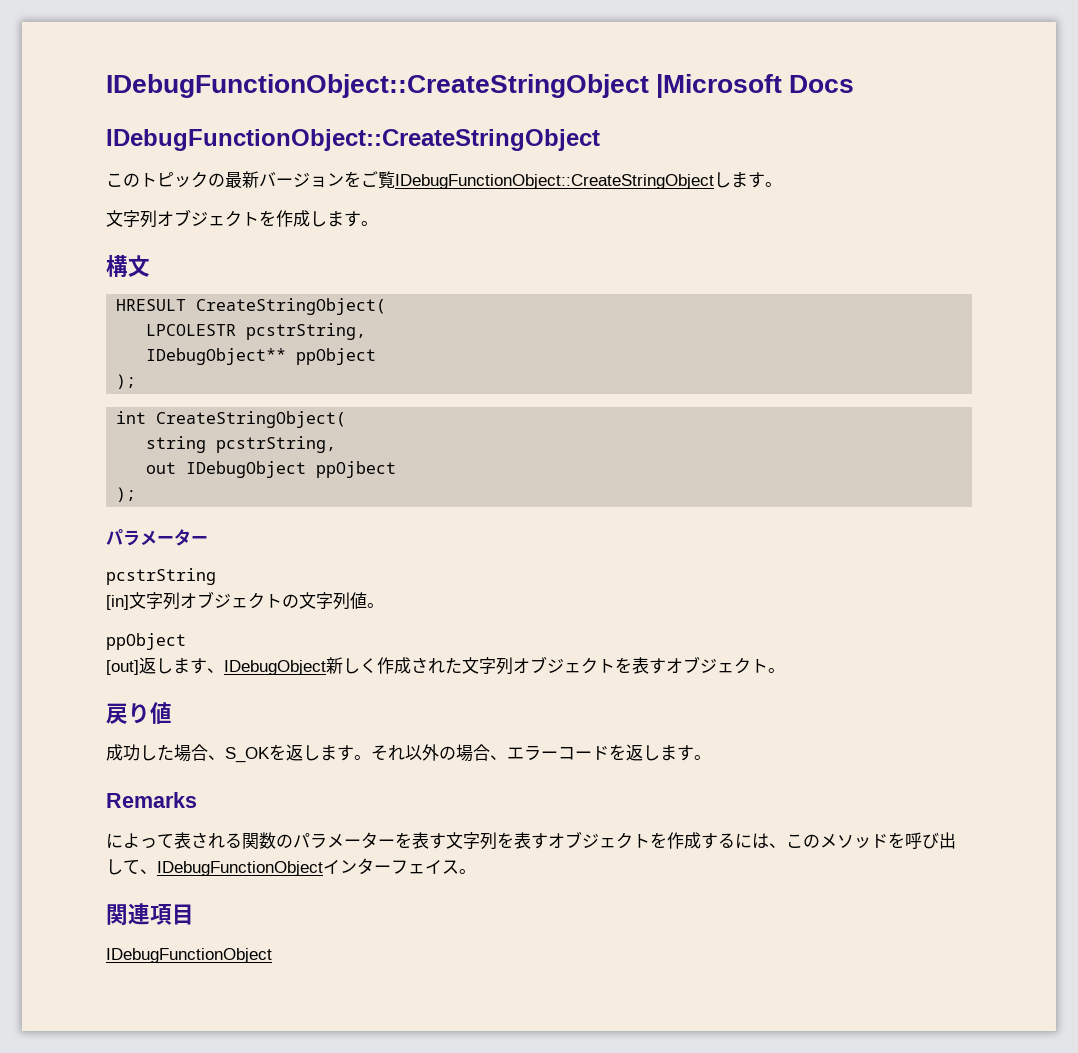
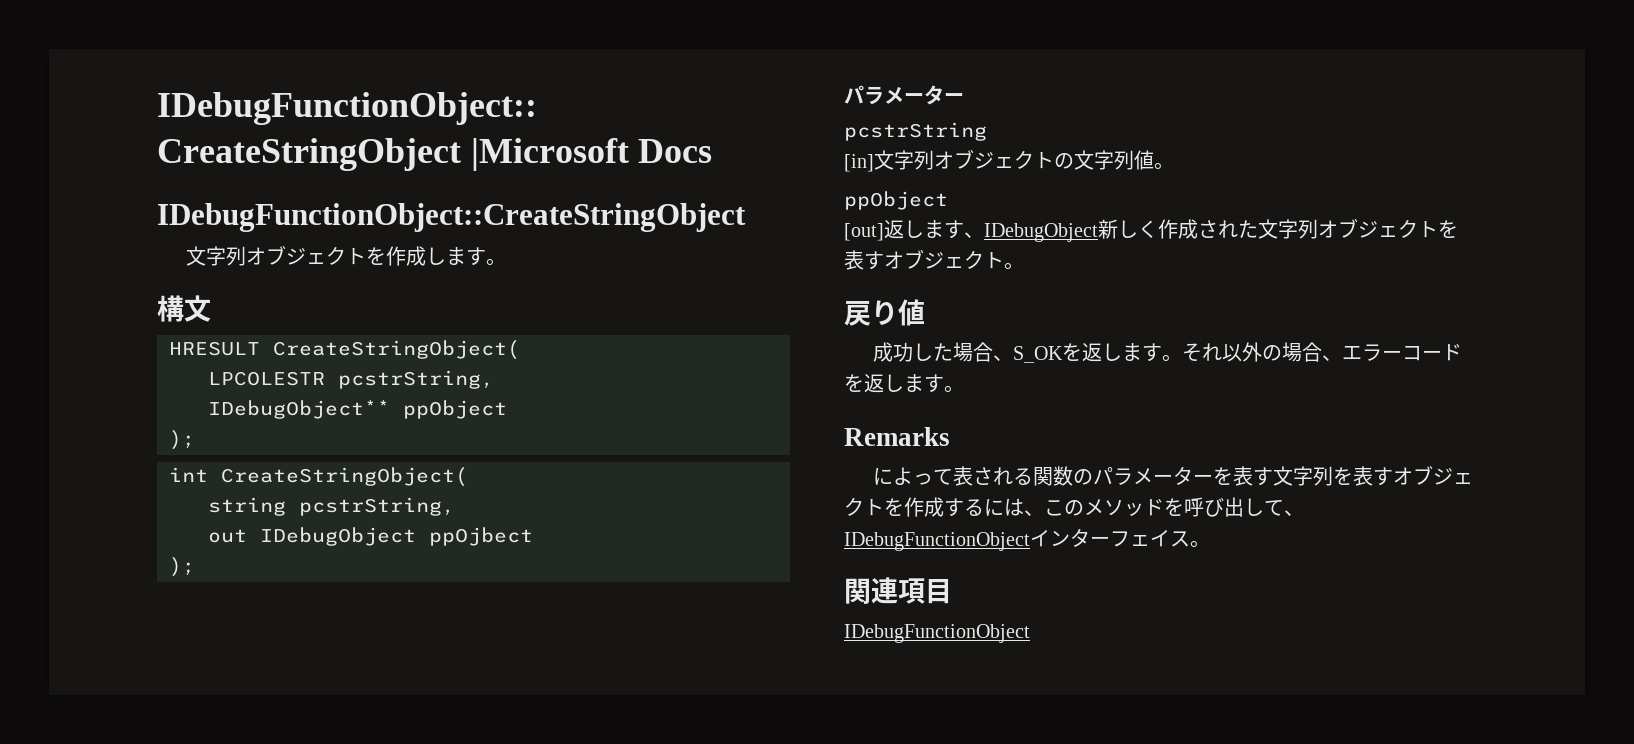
- このトピックの最新バージョンをご覧IDebugFunctionObject::CreateStringObjectします。

